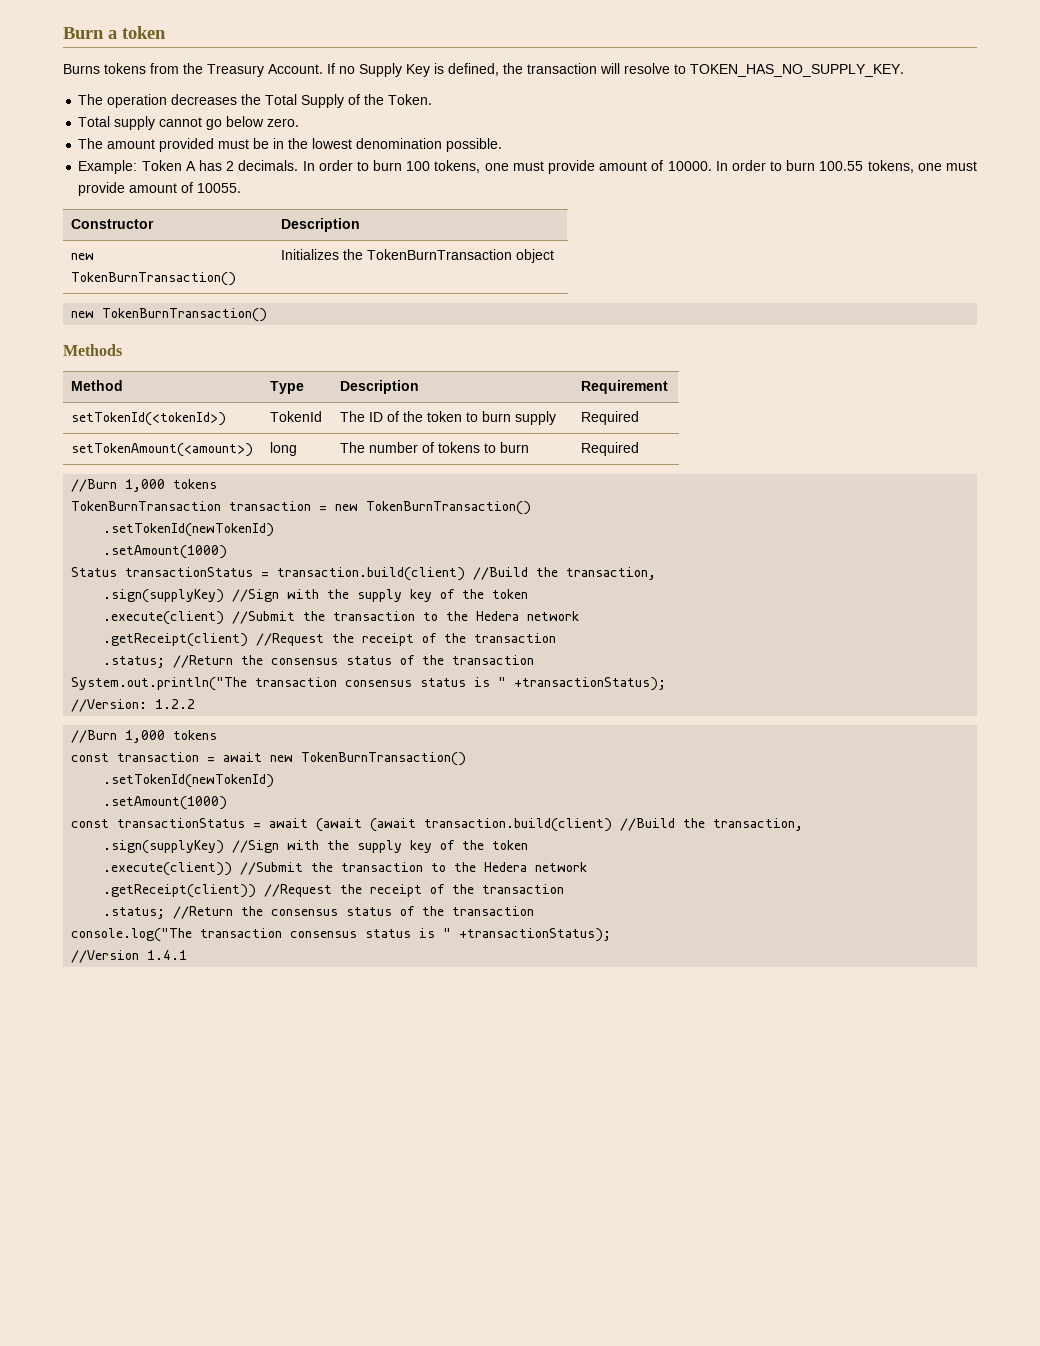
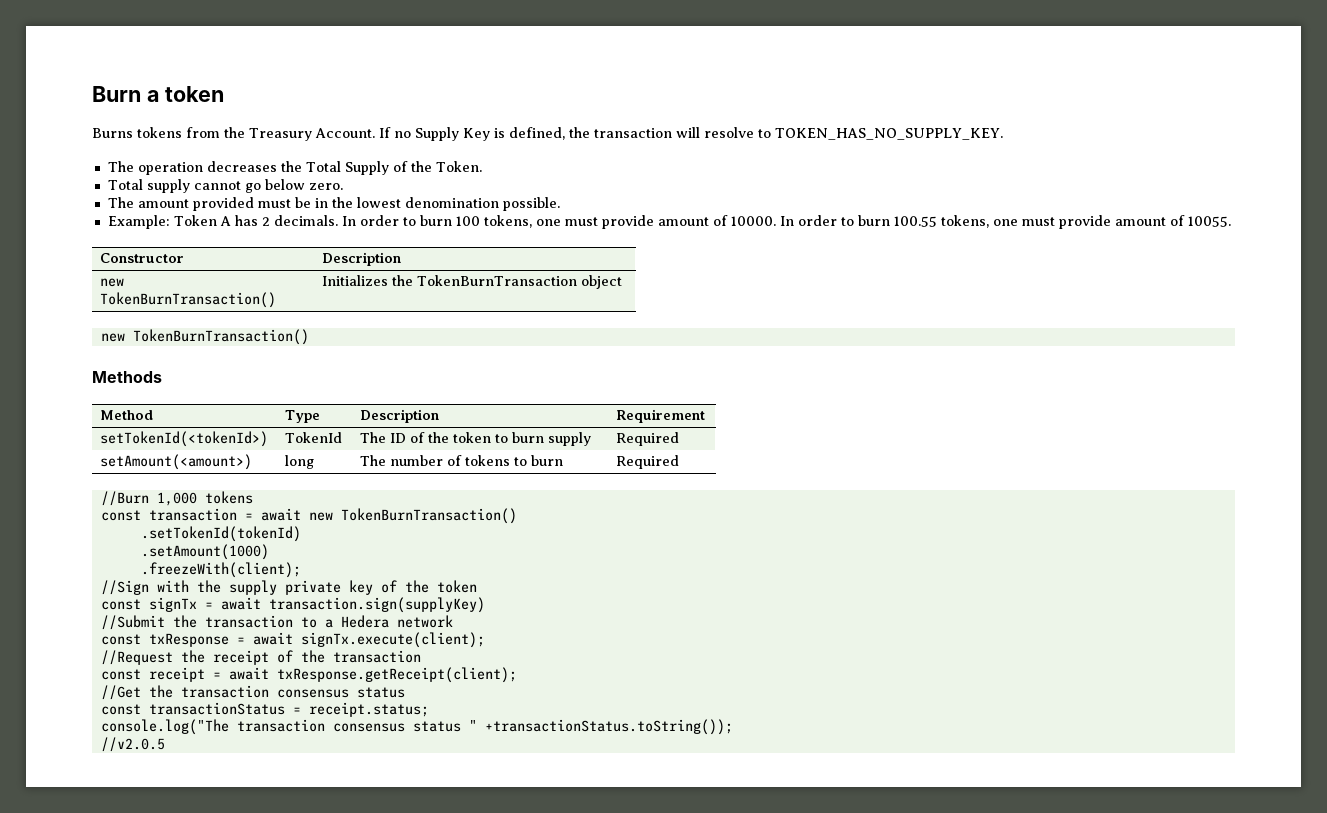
- setTokenAmount(<amount>) | long | The number of tokens to burn | Required
+ setAmount(<amount>) | long | The number of tokens to burn | Required
- TokenBurnTransaction transaction = new TokenBurnTransaction()
- .setTokenId(newTokenId)
+ const transaction = await new TokenBurnTransaction()
+ .setTokenId(tokenId)
  .setAmount(1000)
- Status transactionStatus = transaction.build(client) //Build the transaction,
- .sign(supplyKey) //Sign with the supply key of the token
- .execute(client) //Submit the transaction to the Hedera network
- .getReceipt(client) //Request the receipt of the transaction
- .status; //Return the consensus status of the transaction
- System.out.println("The transaction consensus status is " +transactionStatus);
- //Version: 1.2.2
- //Burn 1,000 tokens
- const transaction = await new TokenBurnTransaction()
- .setTokenId(newTokenId)
- .setAmount(1000)
- const transactionStatus = await (await (await transaction.build(client) //Build the transaction,
- .sign(supplyKey) //Sign with the supply key of the token
- .execute(client)) //Submit the transaction to the Hedera network
- .getReceipt(client)) //Request the receipt of the transaction
- .status; //Return the consensus status of the transaction
+ .freezeWith(client);
+ //Sign with the supply private key of the token
+ const signTx = await transaction.sign(supplyKey)
+ //Submit the transaction to a Hedera network
+ const txResponse = await signTx.execute(client);
+ //Request the receipt of the transaction
+ const receipt = await txResponse.getReceipt(client);
+ //Get the transaction consensus status
+ const transactionStatus = receipt.status;
- console.log("The transaction consensus status is " +transactionStatus);
- //Version 1.4.1
+ console.log("The transaction consensus status " +transactionStatus.toString());
+ //v2.0.5

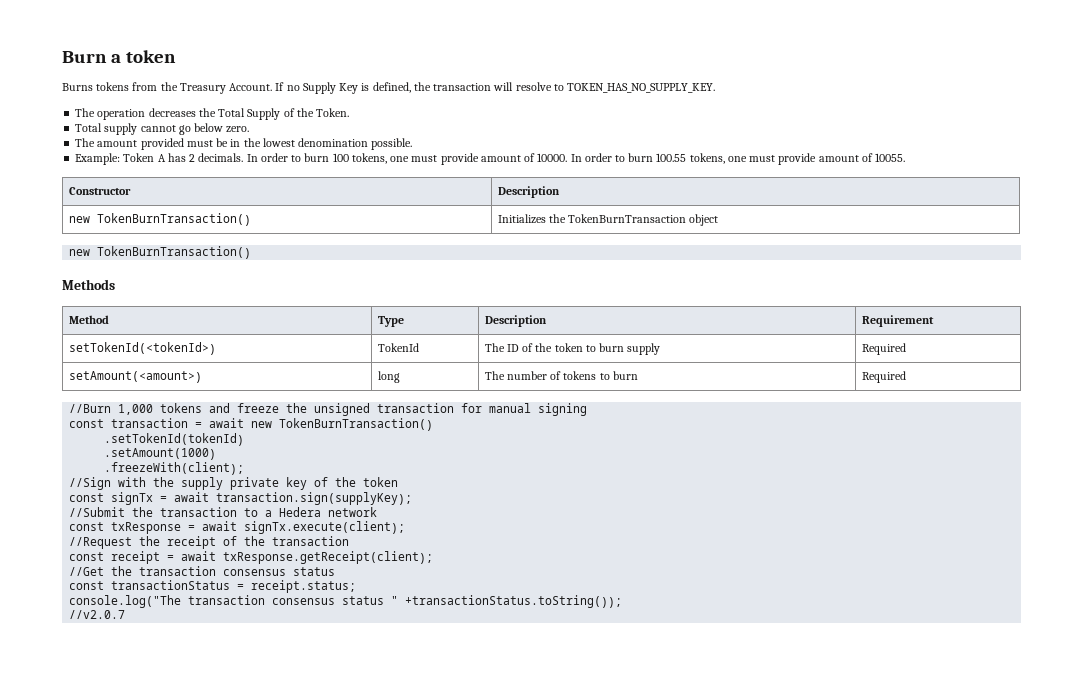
- //Burn 1,000 tokens
+ //Burn 1,000 tokens and freeze the unsigned transaction for manual signing
- const signTx = await transaction.sign(supplyKey)
+ const signTx = await transaction.sign(supplyKey);
- //v2.0.5
+ //v2.0.7

